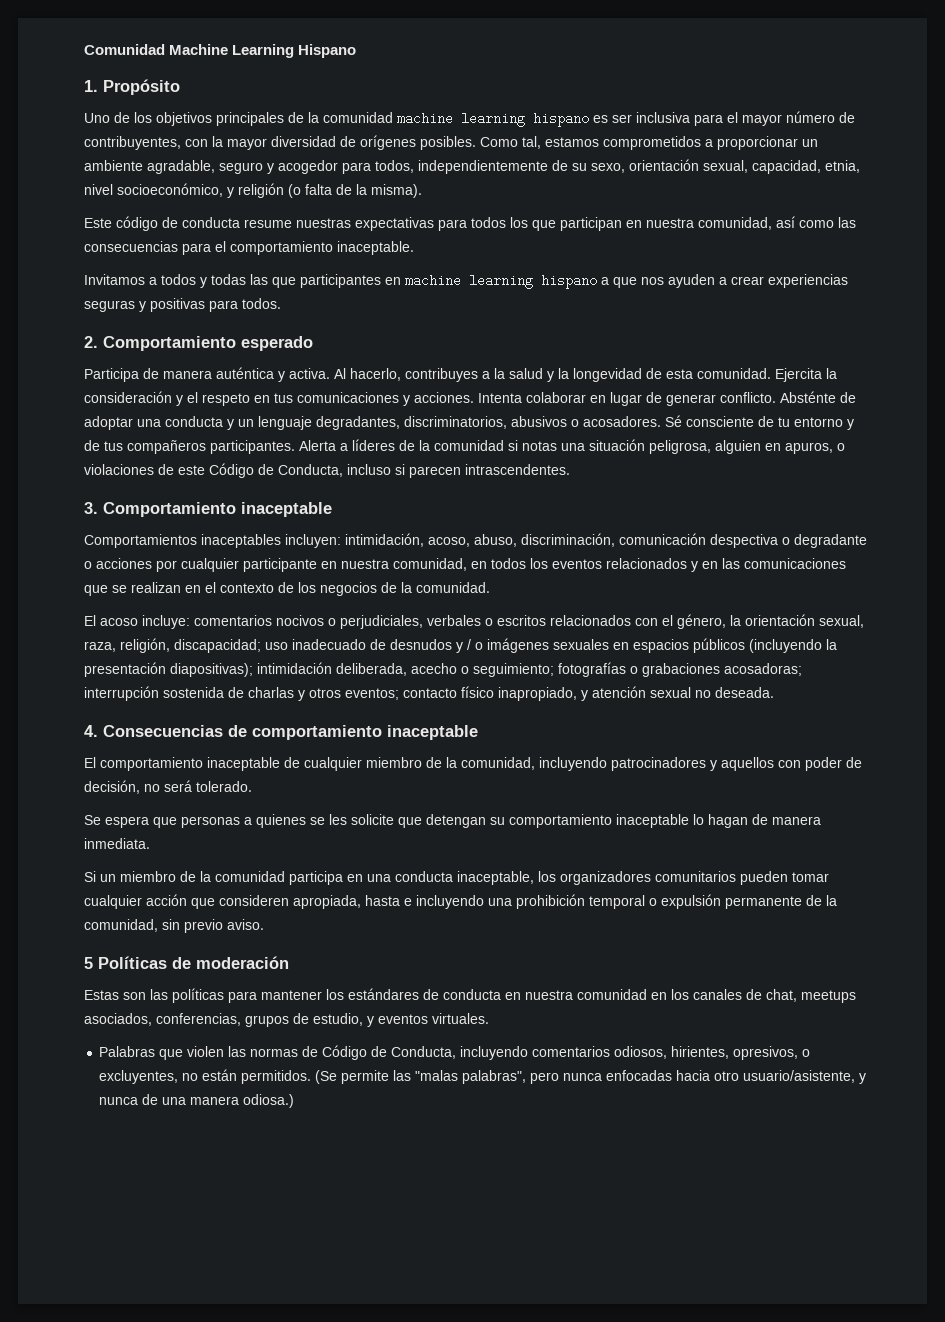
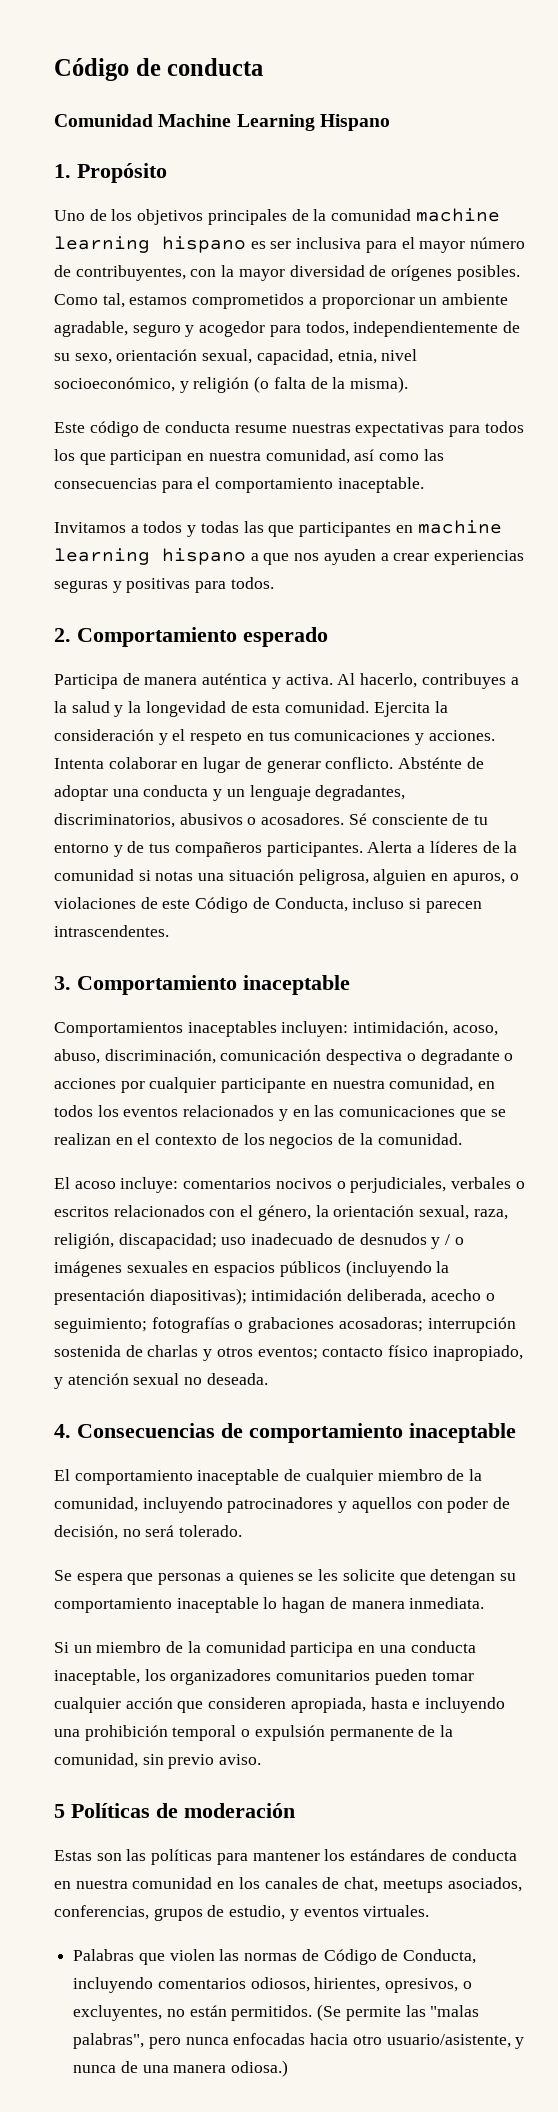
+ Código de conducta

